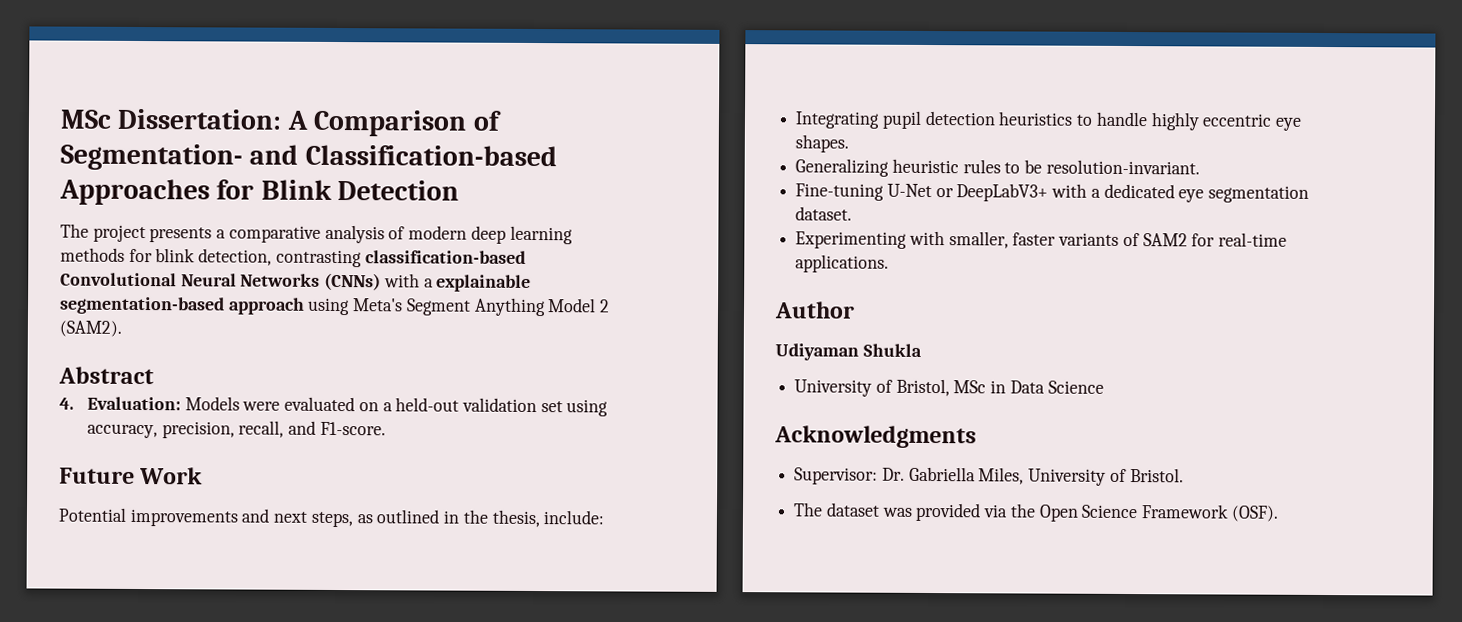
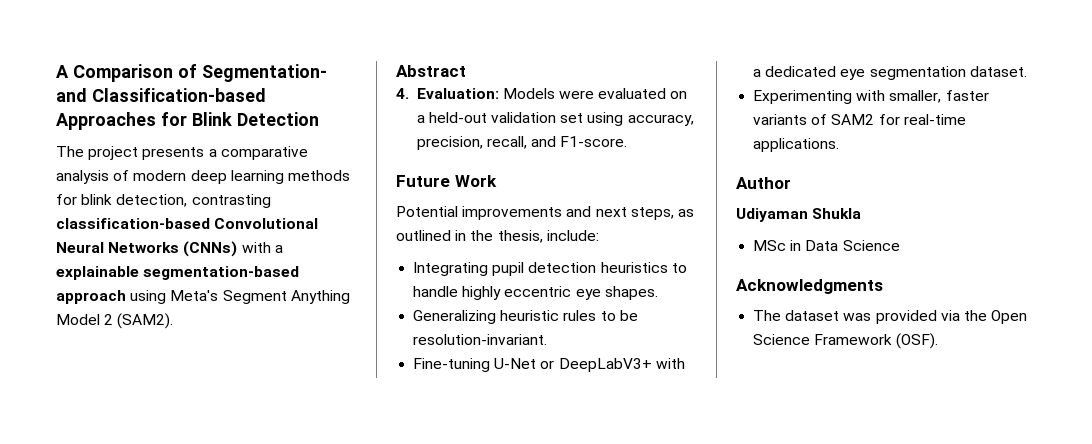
- MSc Dissertation: A Comparison of Segmentation- and Classification-based Approaches for Blink Detection
+ A Comparison of Segmentation- and Classification-based Approaches for Blink Detection
- University of Bristol, MSc in Data Science
+ MSc in Data Science
- Supervisor: Dr. Gabriella Miles, University of Bristol.

